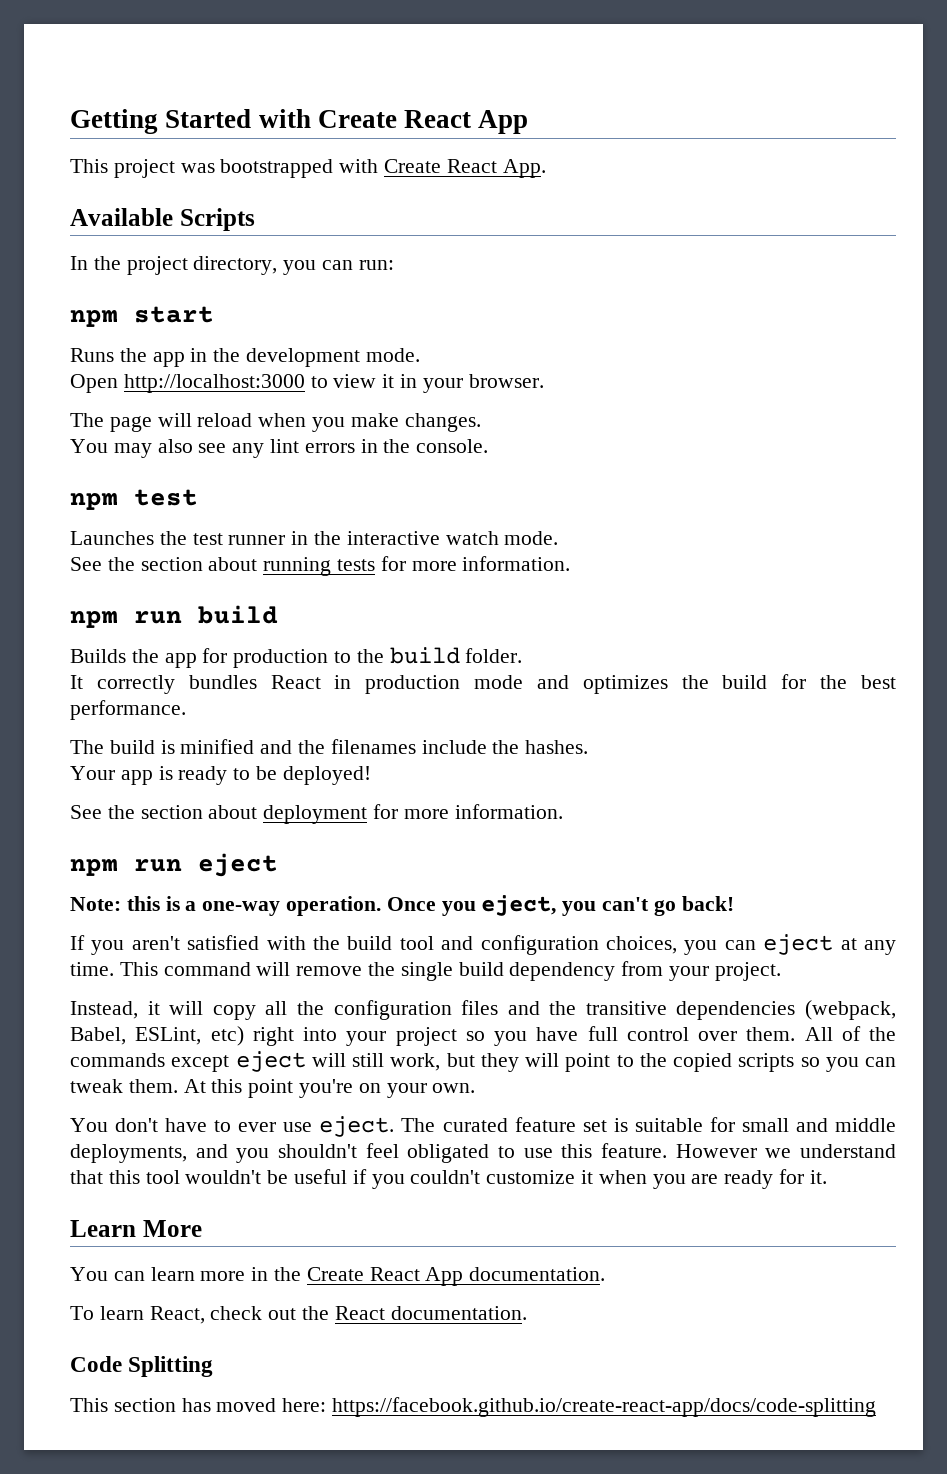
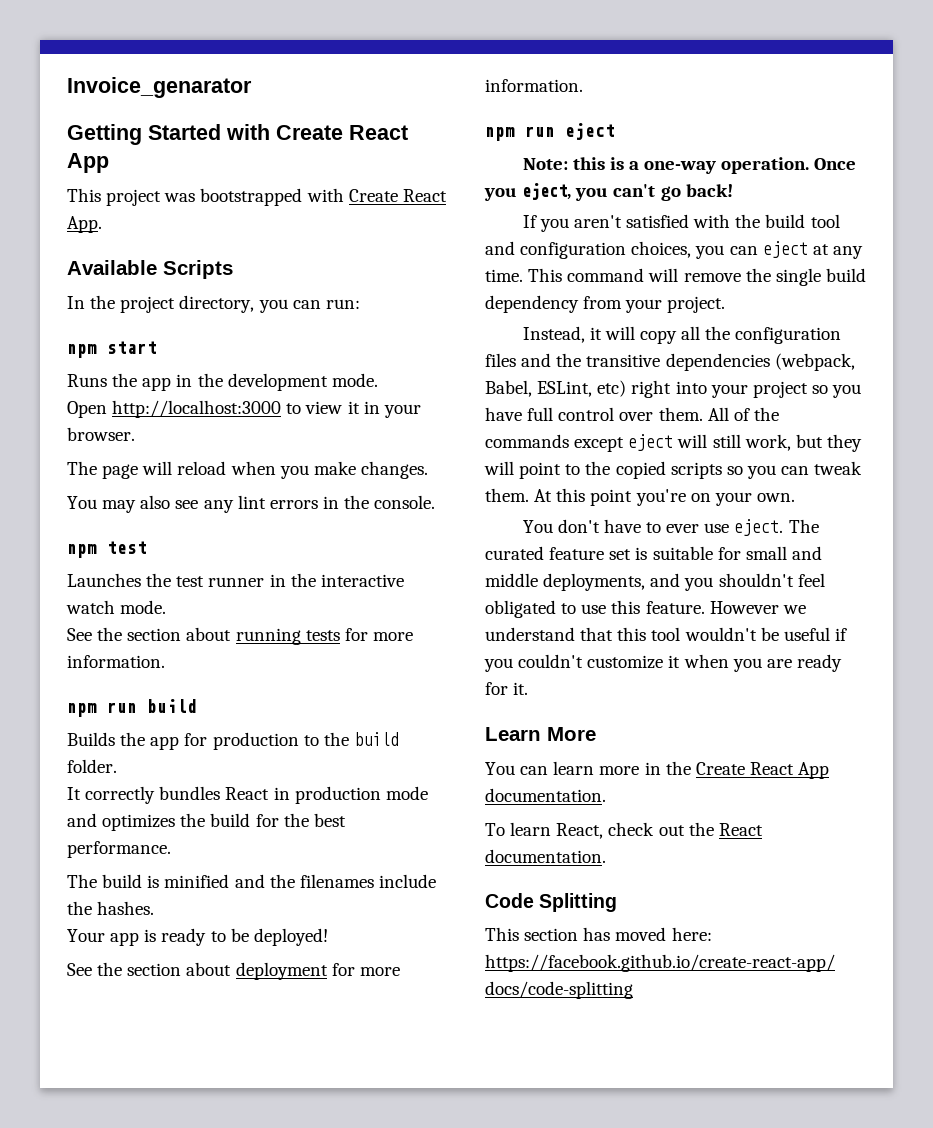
+ Invoice_genarator

